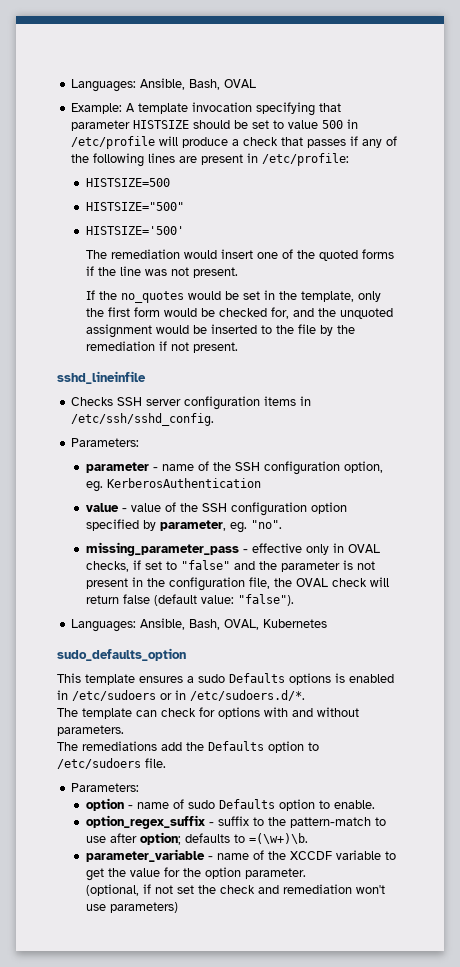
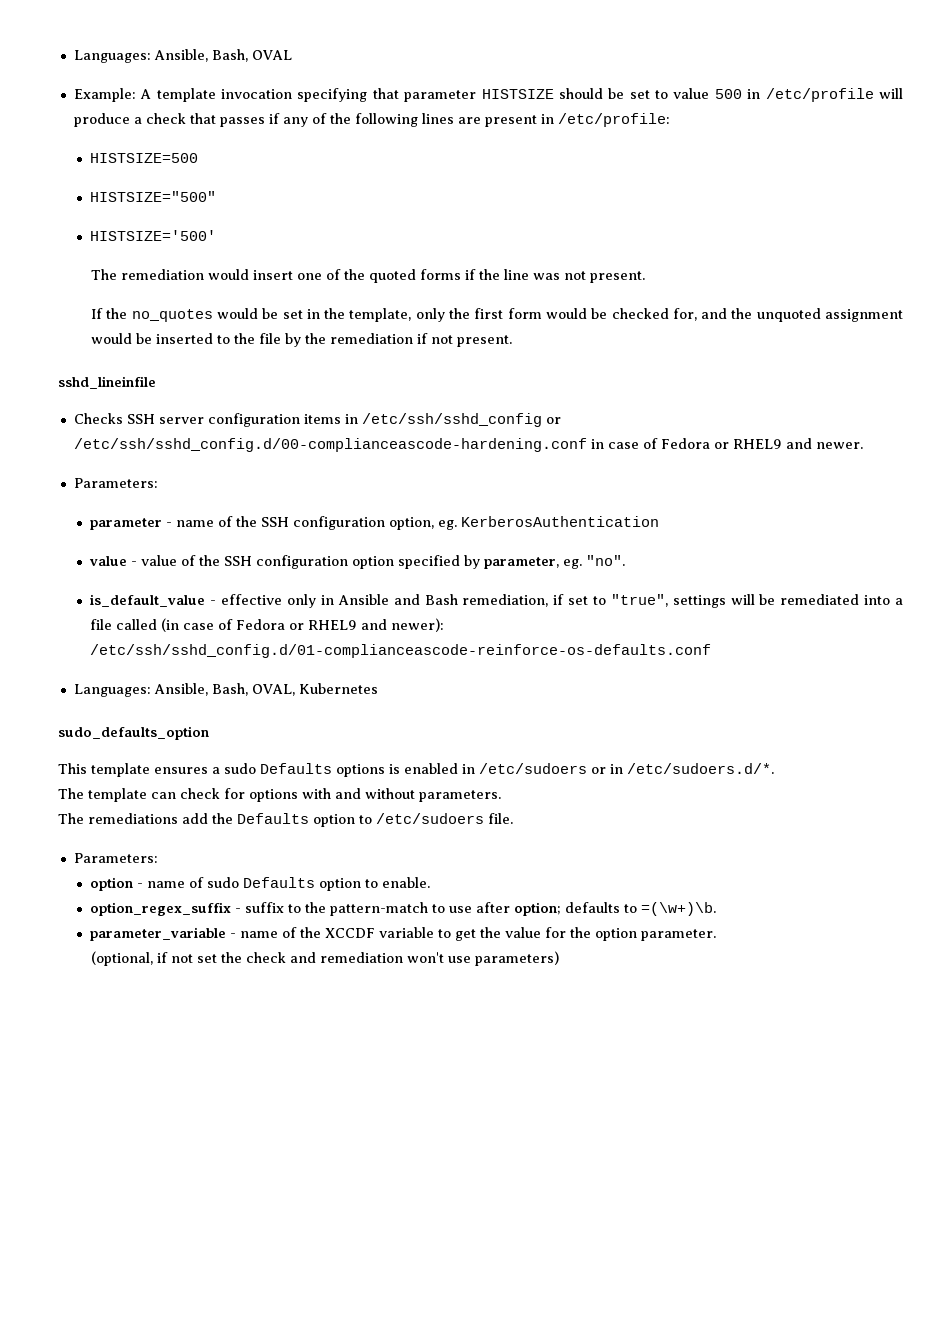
- Checks SSH server configuration items in /etc/ssh/sshd_config.
+ Checks SSH server configuration items in /etc/ssh/sshd_config or /etc/ssh/sshd_config.d/00-complianceascode-hardening.conf in case of Fedora or RHEL9 and newer.
- missing_parameter_pass - effective only in OVAL checks, if set to "false" and the parameter is not present in the configuration file, the OVAL check will return false (default value: "false").
+ is_default_value - effective only in Ansible and Bash remediation, if set to "true", settings will be remediated into a file called (in case of Fedora or RHEL9 and newer): /etc/ssh/sshd_config.d/01-complianceascode-reinforce-os-defaults.conf

